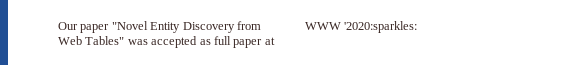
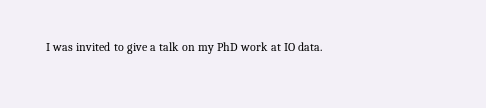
- Our paper "Novel Entity Discovery from Web Tables" was accepted as full paper at WWW '2020:sparkles:
+ I was invited to give a talk on my PhD work at IO data.

